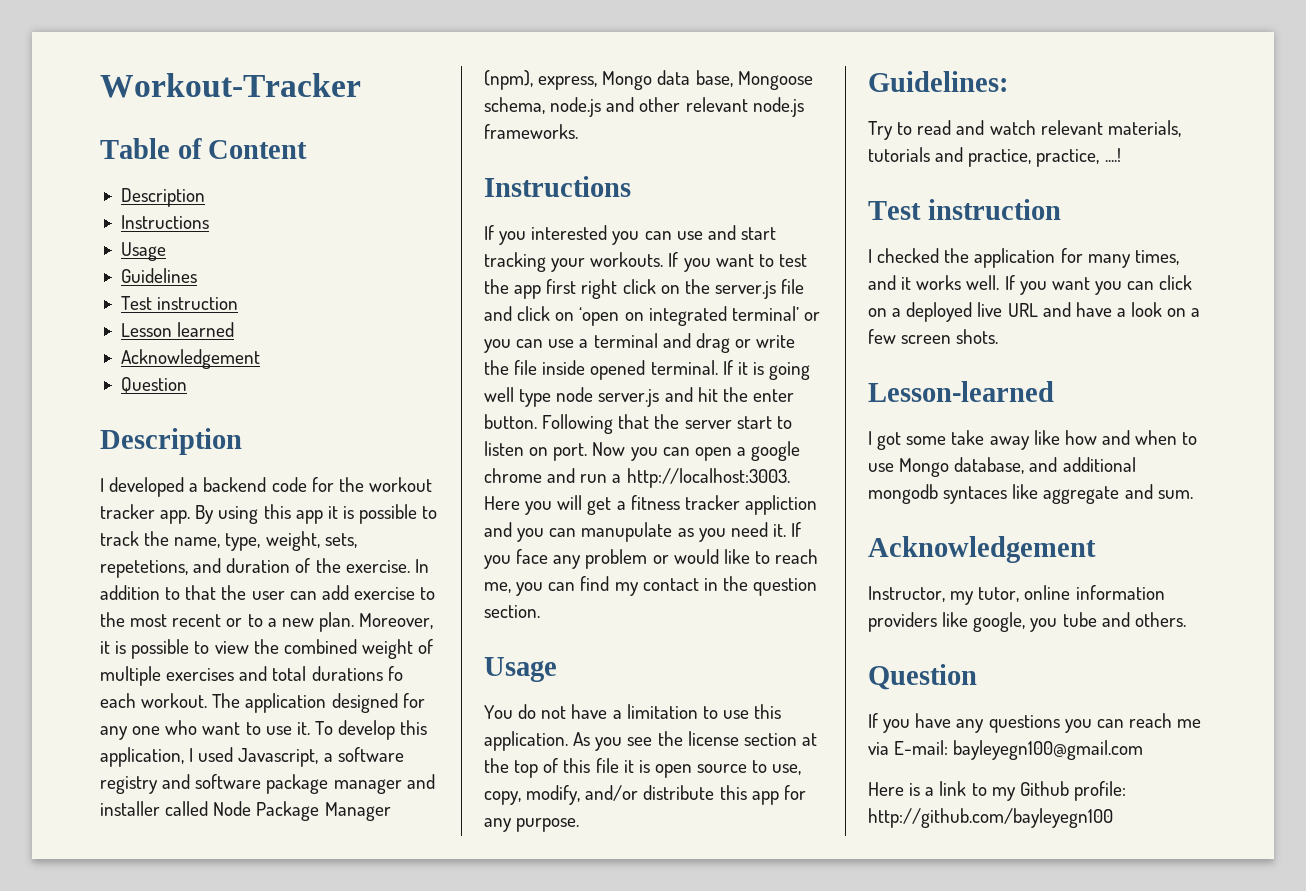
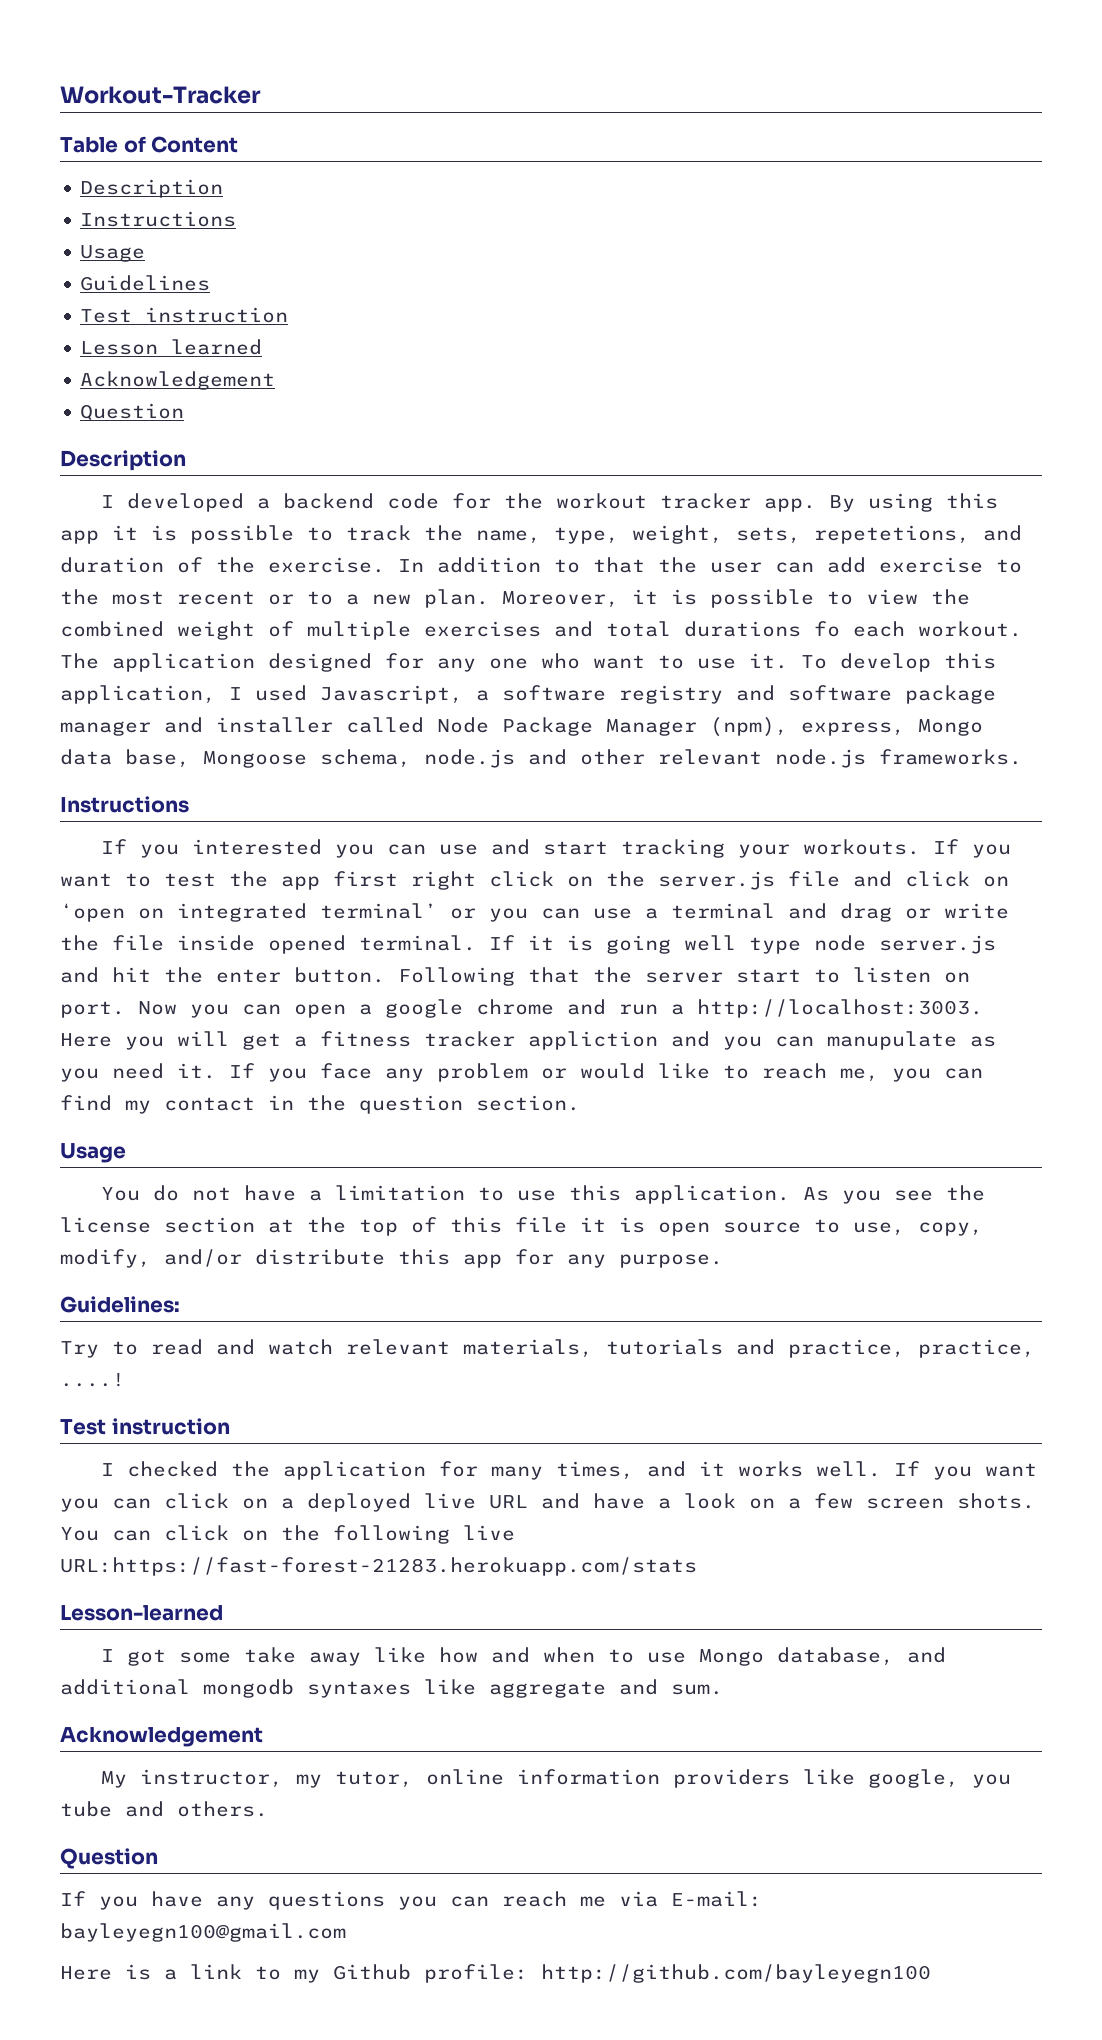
+ You can click on the following live URL:https://fast-forest-21283.herokuapp.com/stats
- I got some take away like how and when to use Mongo database, and additional mongodb syntaces like aggregate and sum.
+ I got some take away like how and when to use Mongo database, and additional mongodb syntaxes like aggregate and sum.
- Instructor, my tutor, online information providers like google, you tube and others.
+ My instructor, my tutor, online information providers like google, you tube and others.

